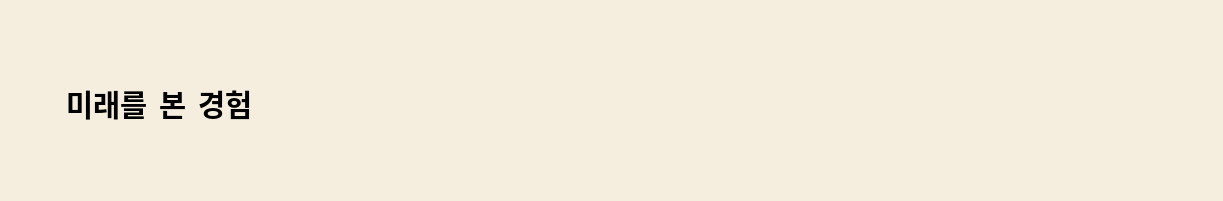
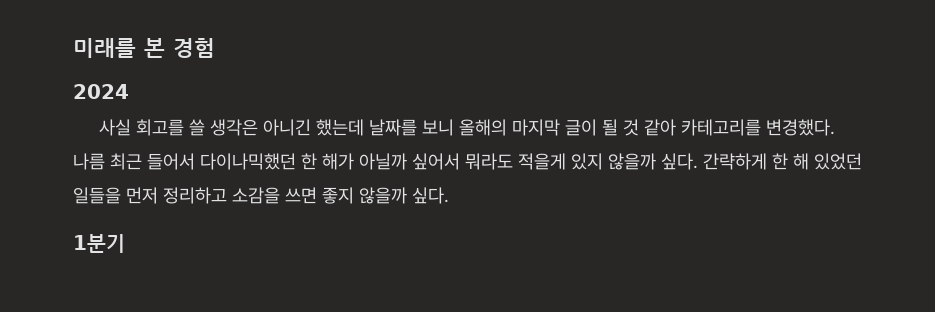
+ 2024
+ 사실 회고를 쓸 생각은 아니긴 했는데 날짜를 보니 올해의 마지막 글이 될 것 같아 카테고리를 변경했다. 나름 최근 들어서 다이나믹했던 한 해가 아닐까 싶어서 뭐라도 적을게 있지 않을까 싶다. 간략하게 한 해 있었던 일들을 먼저 정리하고 소감을 쓰면 좋지 않을까 싶다.
+ 1분기

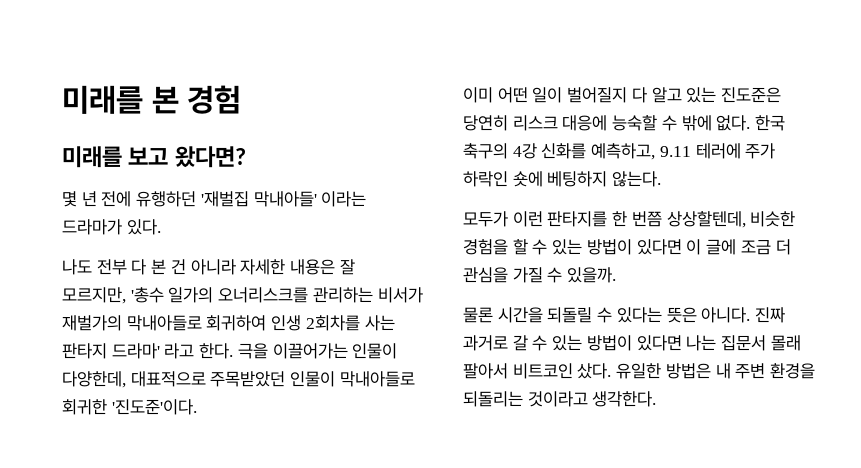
- 2024
- 사실 회고를 쓸 생각은 아니긴 했는데 날짜를 보니 올해의 마지막 글이 될 것 같아 카테고리를 변경했다. 나름 최근 들어서 다이나믹했던 한 해가 아닐까 싶어서 뭐라도 적을게 있지 않을까 싶다. 간략하게 한 해 있었던 일들을 먼저 정리하고 소감을 쓰면 좋지 않을까 싶다.
- 1분기
+ 미래를 보고 왔다면?
+ 몇 년 전에 유행하던 '재벌집 막내아들' 이라는 드라마가 있다.
+ 나도 전부 다 본 건 아니라 자세한 내용은 잘 모르지만, '총수 일가의 오너리스크를 관리하는 비서가 재벌가의 막내아들로 회귀하여 인생 2회차를 사는 판타지 드라마' 라고 한다. 극을 이끌어가는 인물이 다양한데, 대표적으로 주목받았던 인물이 막내아들로 회귀한 '진도준'이다.
+ 이미 어떤 일이 벌어질지 다 알고 있는 진도준은 당연히 리스크 대응에 능숙할 수 밖에 없다. 한국 축구의 4강 신화를 예측하고, 9.11 테러에 주가 하락인 숏에 베팅하지 않는다.
+ 모두가 이런 판타지를 한 번쯤 상상할텐데, 비슷한 경험을 할 수 있는 방법이 있다면 이 글에 조금 더 관심을 가질 수 있을까.
+ 물론 시간을 되돌릴 수 있다는 뜻은 아니다. 진짜 과거로 갈 수 있는 방법이 있다면 나는 집문서 몰래 팔아서 비트코인 샀다. 유일한 방법은 내 주변 환경을 되돌리는 것이라고 생각한다.

